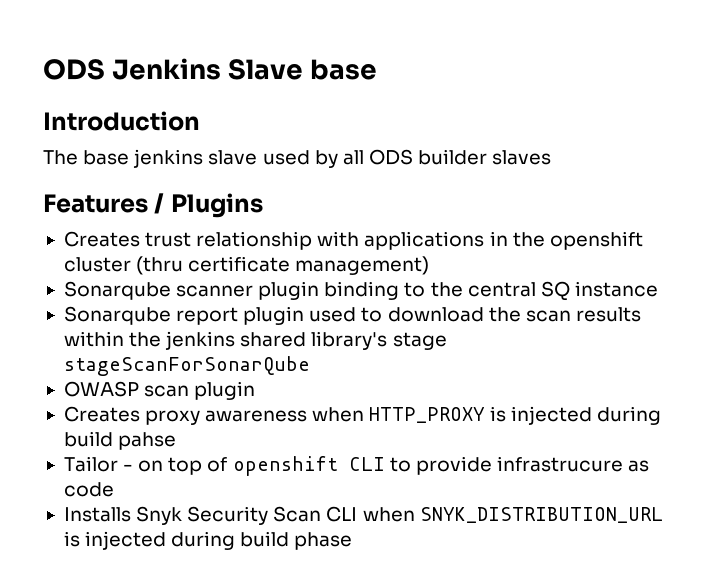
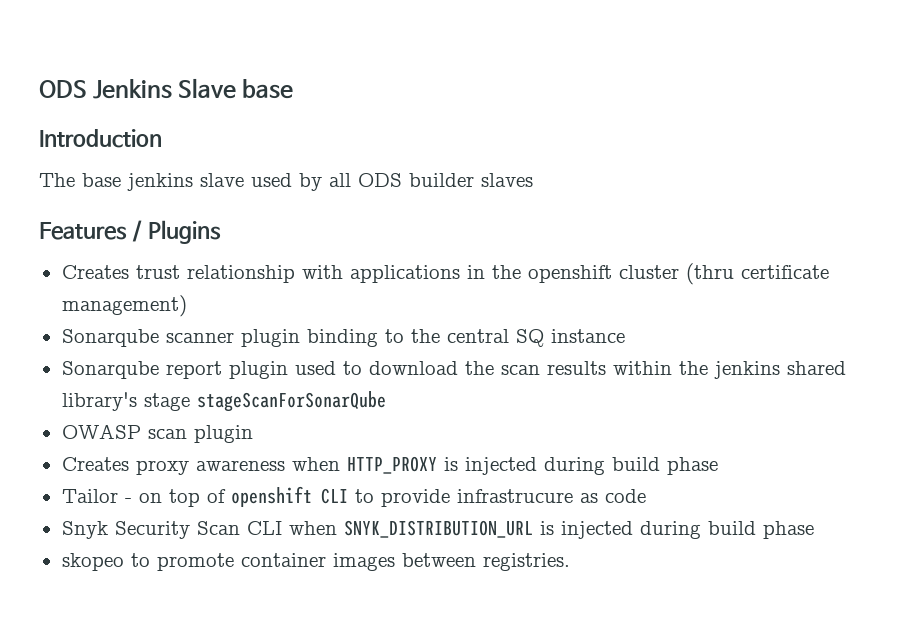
- Creates proxy awareness when HTTP_PROXY is injected during build pahse
+ Creates proxy awareness when HTTP_PROXY is injected during build phase
- Installs Snyk Security Scan CLI when SNYK_DISTRIBUTION_URL is injected during build phase
+ Snyk Security Scan CLI when SNYK_DISTRIBUTION_URL is injected during build phase
+ skopeo to promote container images between registries.

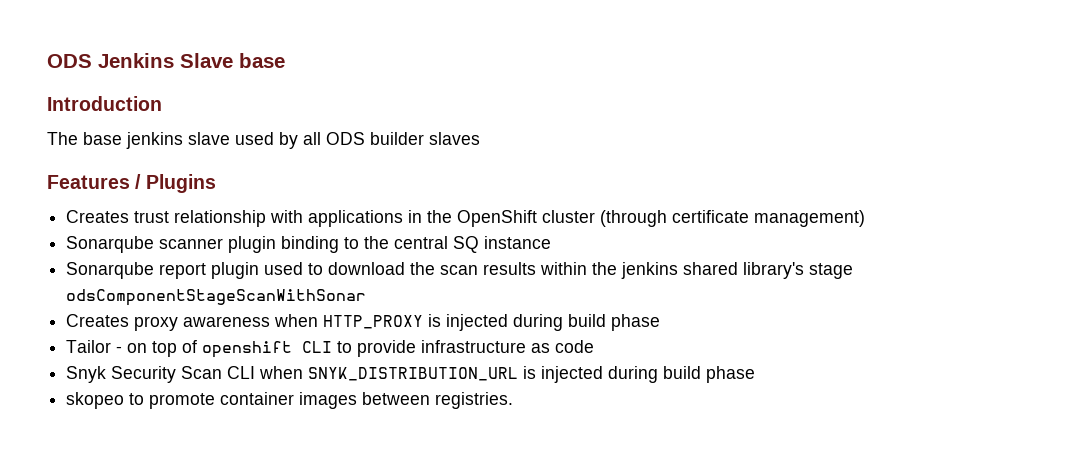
- Creates trust relationship with applications in the openshift cluster (thru certificate management)
+ Creates trust relationship with applications in the OpenShift cluster (through certificate management)
- Sonarqube report plugin used to download the scan results within the jenkins shared library's stage stageScanForSonarQube
- OWASP scan plugin
+ Sonarqube report plugin used to download the scan results within the jenkins shared library's stage odsComponentStageScanWithSonar
- Tailor - on top of openshift CLI to provide infrastrucure as code
+ Tailor - on top of openshift CLI to provide infrastructure as code

